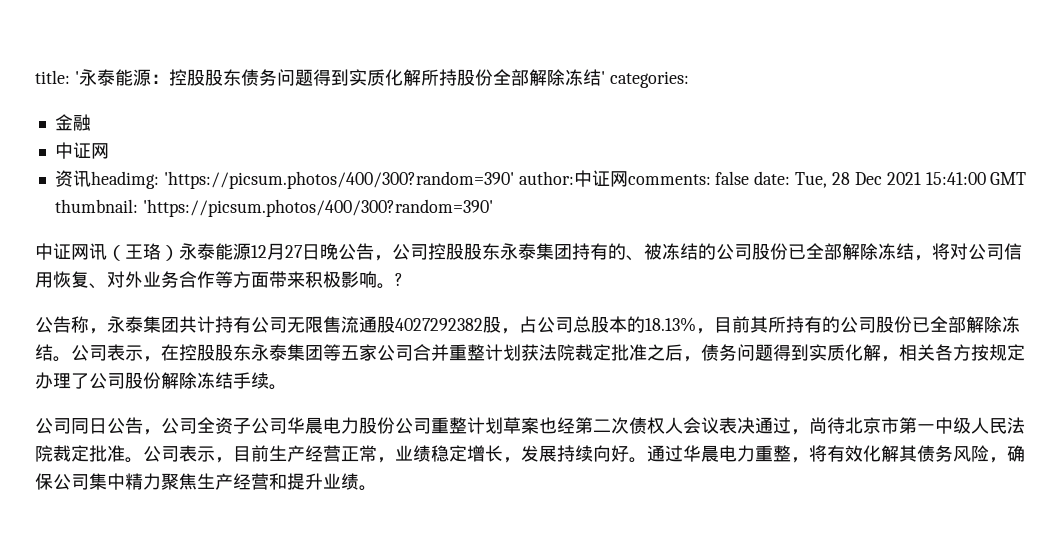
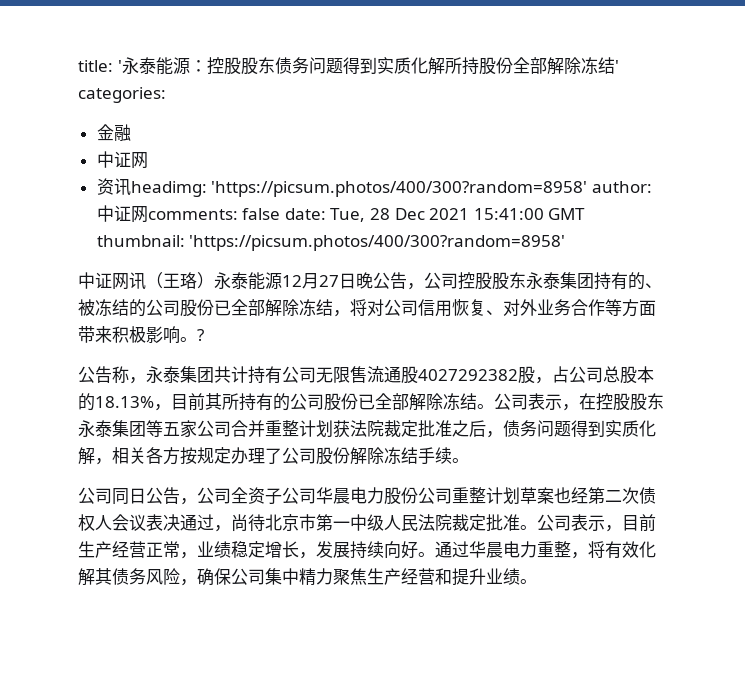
- 资讯headimg: 'https://picsum.photos/400/300?random=390' author:中证网comments: false date: Tue, 28 Dec 2021 15:41:00 GMT thumbnail: 'https://picsum.photos/400/300?random=390'
+ 资讯headimg: 'https://picsum.photos/400/300?random=8958' author:中证网comments: false date: Tue, 28 Dec 2021 15:41:00 GMT thumbnail: 'https://picsum.photos/400/300?random=8958'

